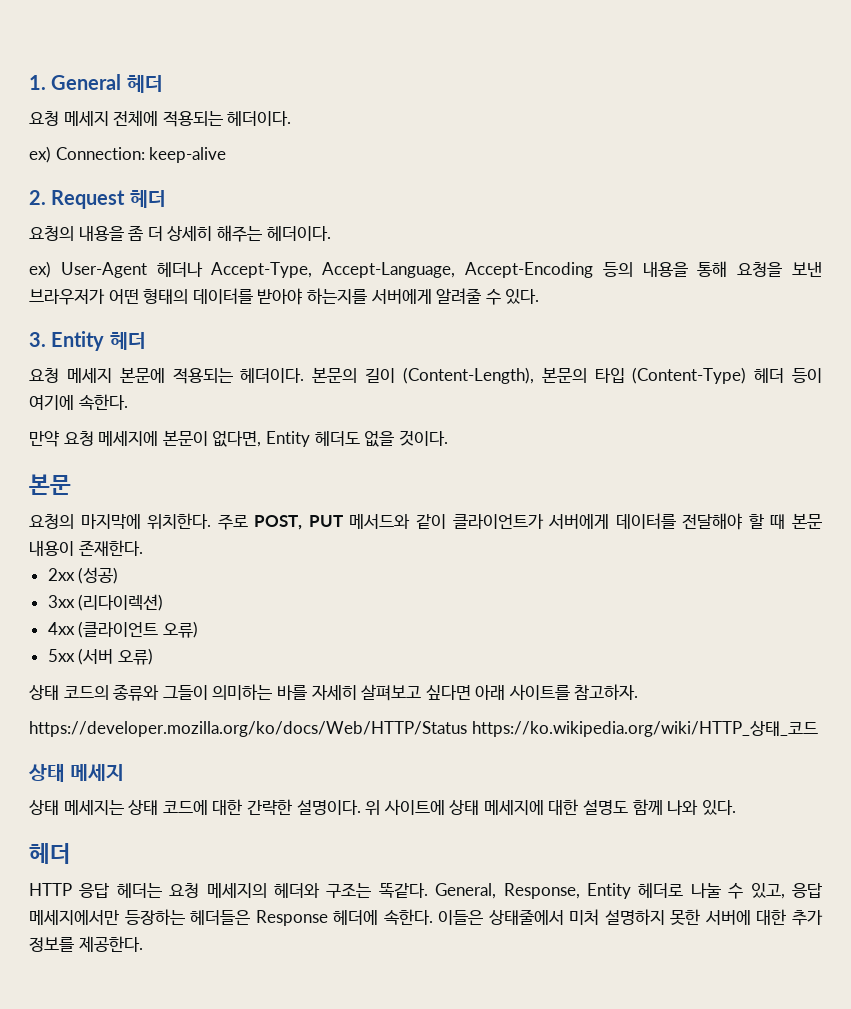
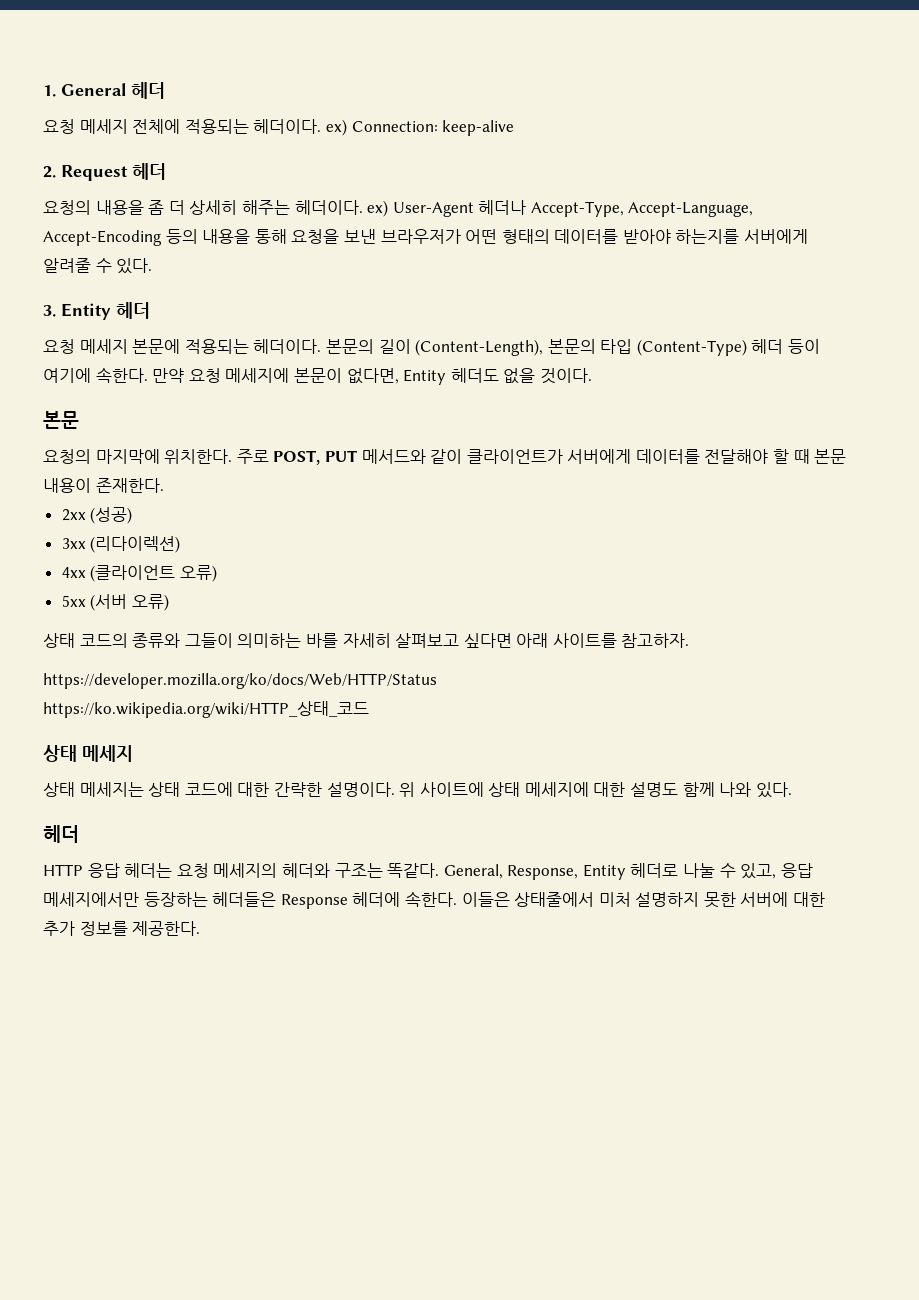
- 요청 메세지 전체에 적용되는 헤더이다.
- ex) Connection: keep-alive
+ 요청 메세지 전체에 적용되는 헤더이다. ex) Connection: keep-alive
- 요청의 내용을 좀 더 상세히 해주는 헤더이다.
- ex) User-Agent 헤더나 Accept-Type, Accept-Language, Accept-Encoding 등의 내용을 통해 요청을 보낸 브라우저가 어떤 형태의 데이터를 받아야 하는지를 서버에게 알려줄 수 있다.
+ 요청의 내용을 좀 더 상세히 해주는 헤더이다. ex) User-Agent 헤더나 Accept-Type, Accept-Language, Accept-Encoding 등의 내용을 통해 요청을 보낸 브라우저가 어떤 형태의 데이터를 받아야 하는지를 서버에게 알려줄 수 있다.
- 본문의 길이 (Content-Length), 본문의 타입 (Content-Type) 헤더 등이 여기에 속한다.
- 만약 요청 메세지에 본문이 없다면, Entity 헤더도 없을 것이다.
+ 본문의 길이 (Content-Length), 본문의 타입 (Content-Type) 헤더 등이 여기에 속한다. 만약 요청 메세지에 본문이 없다면, Entity 헤더도 없을 것이다.
- https://developer.mozilla.org/ko/docs/Web/HTTP/Status https://ko.wikipedia.org/wiki/HTTP_상태_코드
+ https://developer.mozilla.org/ko/docs/Web/HTTP/Status
+ https://ko.wikipedia.org/wiki/HTTP_상태_코드

